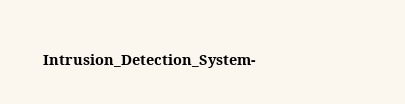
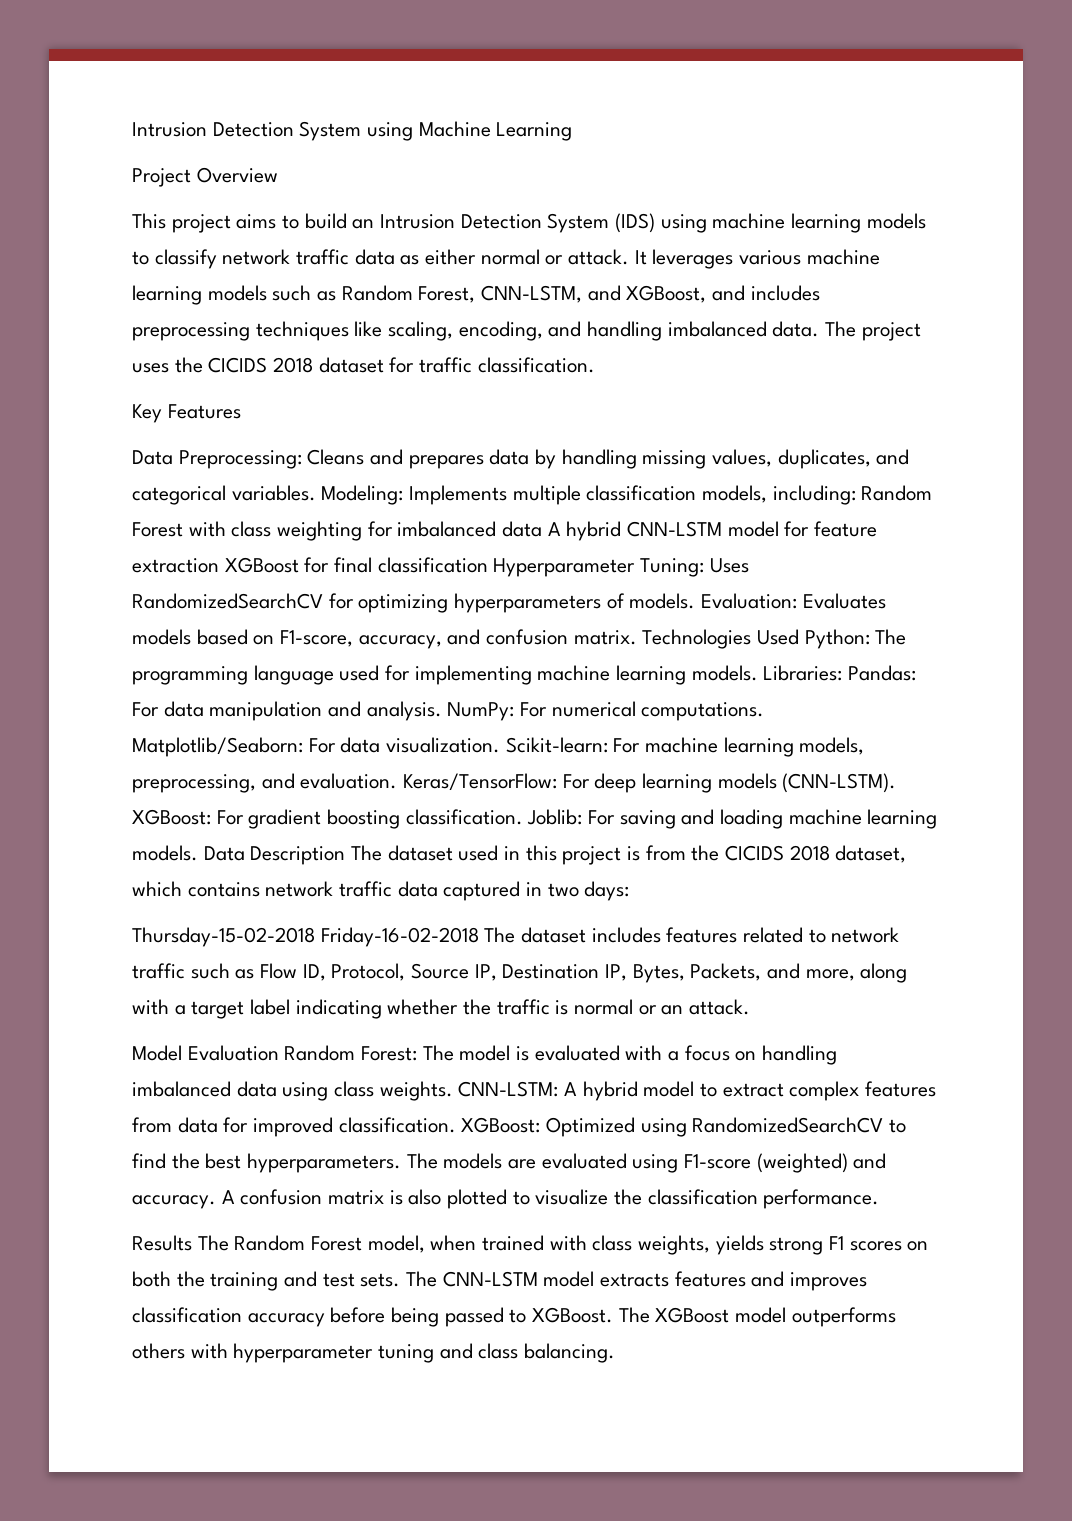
- Intrusion_Detection_System-
+ Intrusion Detection System using Machine Learning
+ Project Overview
+ This project aims to build an Intrusion Detection System (IDS) using machine learning models to classify network traffic data as either normal or attack. It leverages various machine learning models such as Random Forest, CNN-LSTM, and XGBoost, and includes preprocessing techniques like scaling, encoding, and handling imbalanced data. The project uses the CICIDS 2018 dataset for traffic classification.
+ Key Features
+ Data Preprocessing: Cleans and prepares data by handling missing values, duplicates, and categorical variables. Modeling: Implements multiple classification models, including: Random Forest with class weighting for imbalanced data A hybrid CNN-LSTM model for feature extraction XGBoost for final classification Hyperparameter Tuning: Uses RandomizedSearchCV for optimizing hyperparameters of models. Evaluation: Evaluates models based on F1-score, accuracy, and confusion matrix. Technologies Used Python: The programming language used for implementing machine learning models. Libraries: Pandas: For data manipulation and analysis. NumPy: For numerical computations. Matplotlib/Seaborn: For data visualization. Scikit-learn: For machine learning models, preprocessing, and evaluation. Keras/TensorFlow: For deep learning models (CNN-LSTM). XGBoost: For gradient boosting classification. Joblib: For saving and loading machine learning models. Data Description The dataset used in this project is from the CICIDS 2018 dataset, which contains network traffic data captured in two days:
+ Thursday-15-02-2018 Friday-16-02-2018 The dataset includes features related to network traffic such as Flow ID, Protocol, Source IP, Destination IP, Bytes, Packets, and more, along with a target label indicating whether the traffic is normal or an attack.
+ Model Evaluation Random Forest: The model is evaluated with a focus on handling imbalanced data using class weights. CNN-LSTM: A hybrid model to extract complex features from data for improved classification. XGBoost: Optimized using RandomizedSearchCV to find the best hyperparameters. The models are evaluated using F1-score (weighted) and accuracy. A confusion matrix is also plotted to visualize the classification performance.
+ Results The Random Forest model, when trained with class weights, yields strong F1 scores on both the training and test sets. The CNN-LSTM model extracts features and improves classification accuracy before being passed to XGBoost. The XGBoost model outperforms others with hyperparameter tuning and class balancing.

